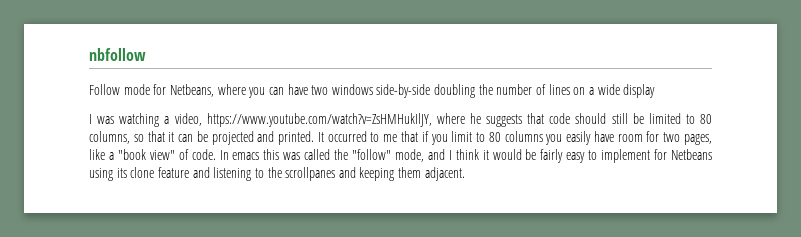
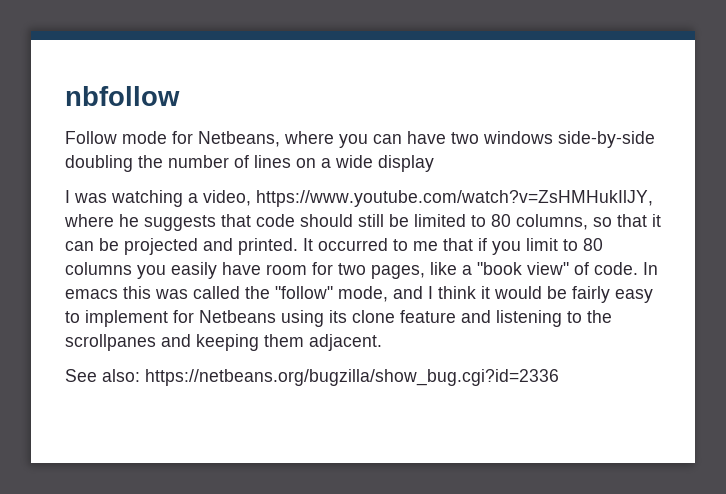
+ See also: https://netbeans.org/bugzilla/show_bug.cgi?id=2336

